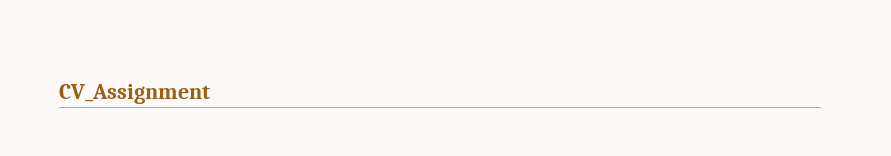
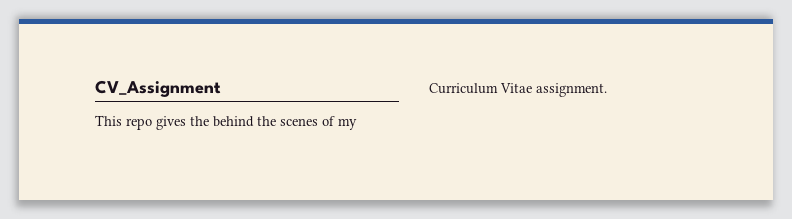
+ This repo gives the behind the scenes of my Curriculum Vitae assignment.

